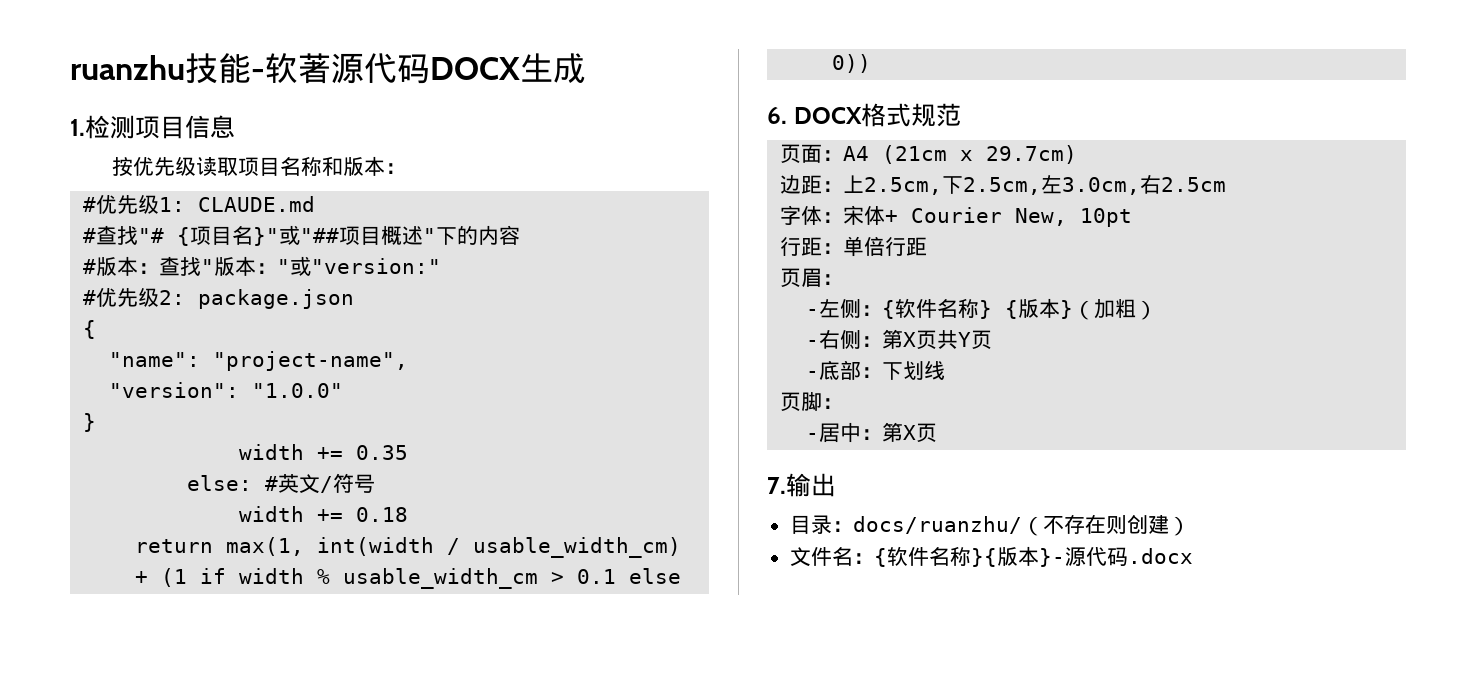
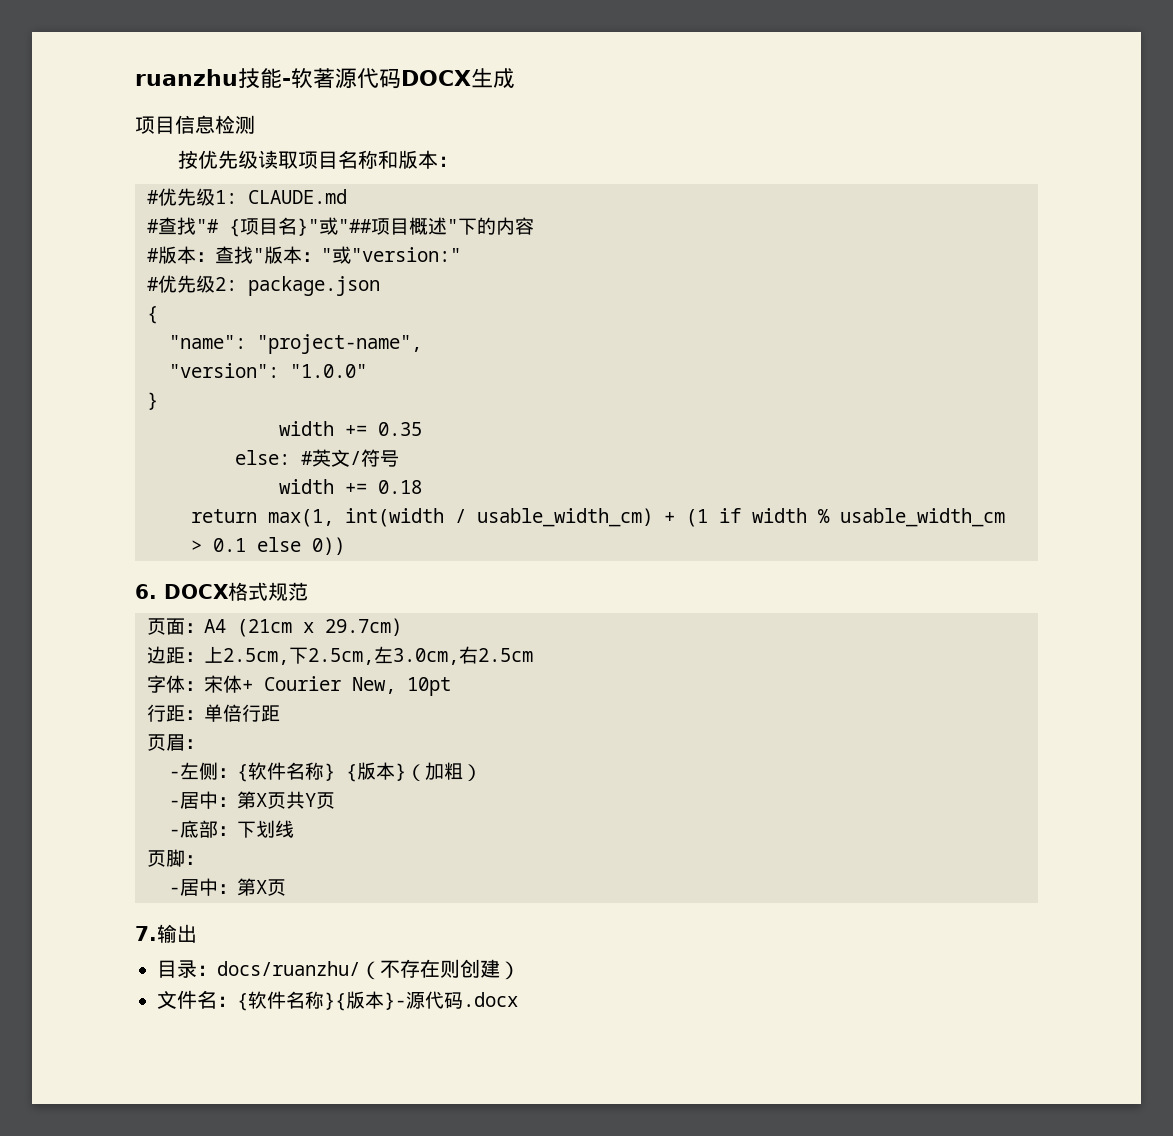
- 1.检测项目信息
+ 项目信息检测
- -右侧：第X页共Y页
+ -居中：第X页共Y页

